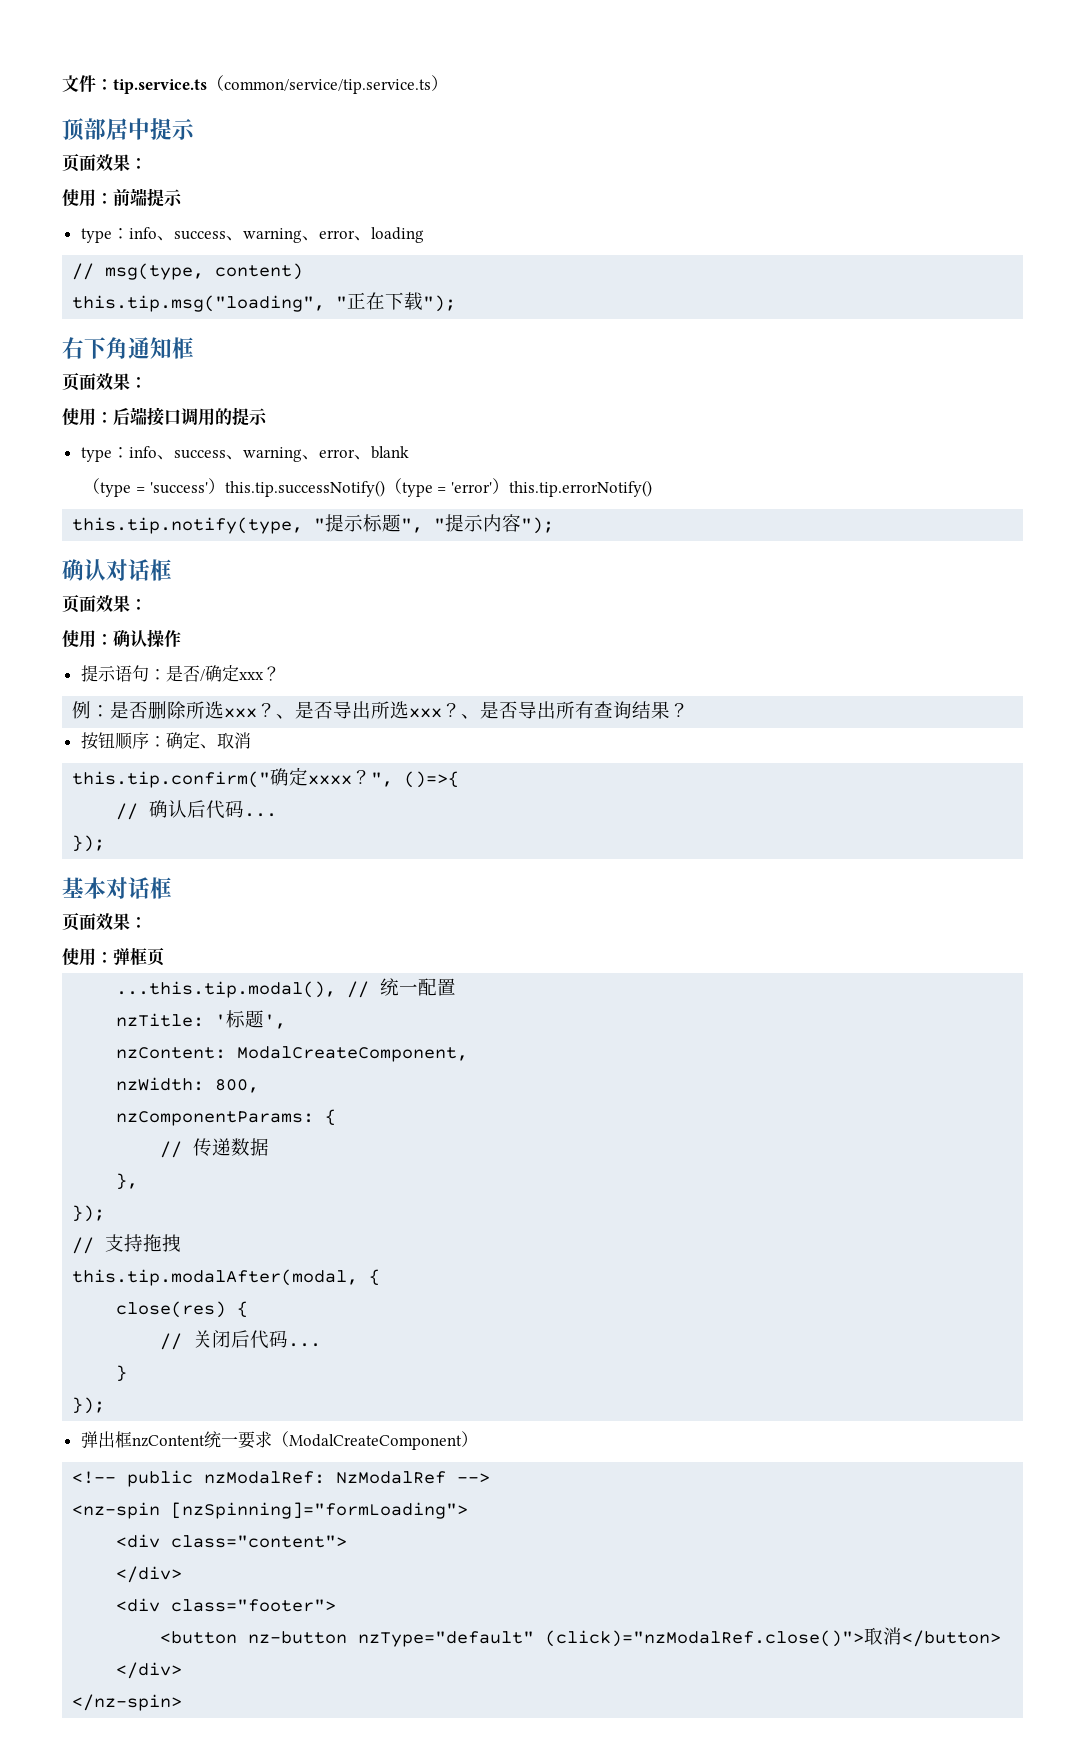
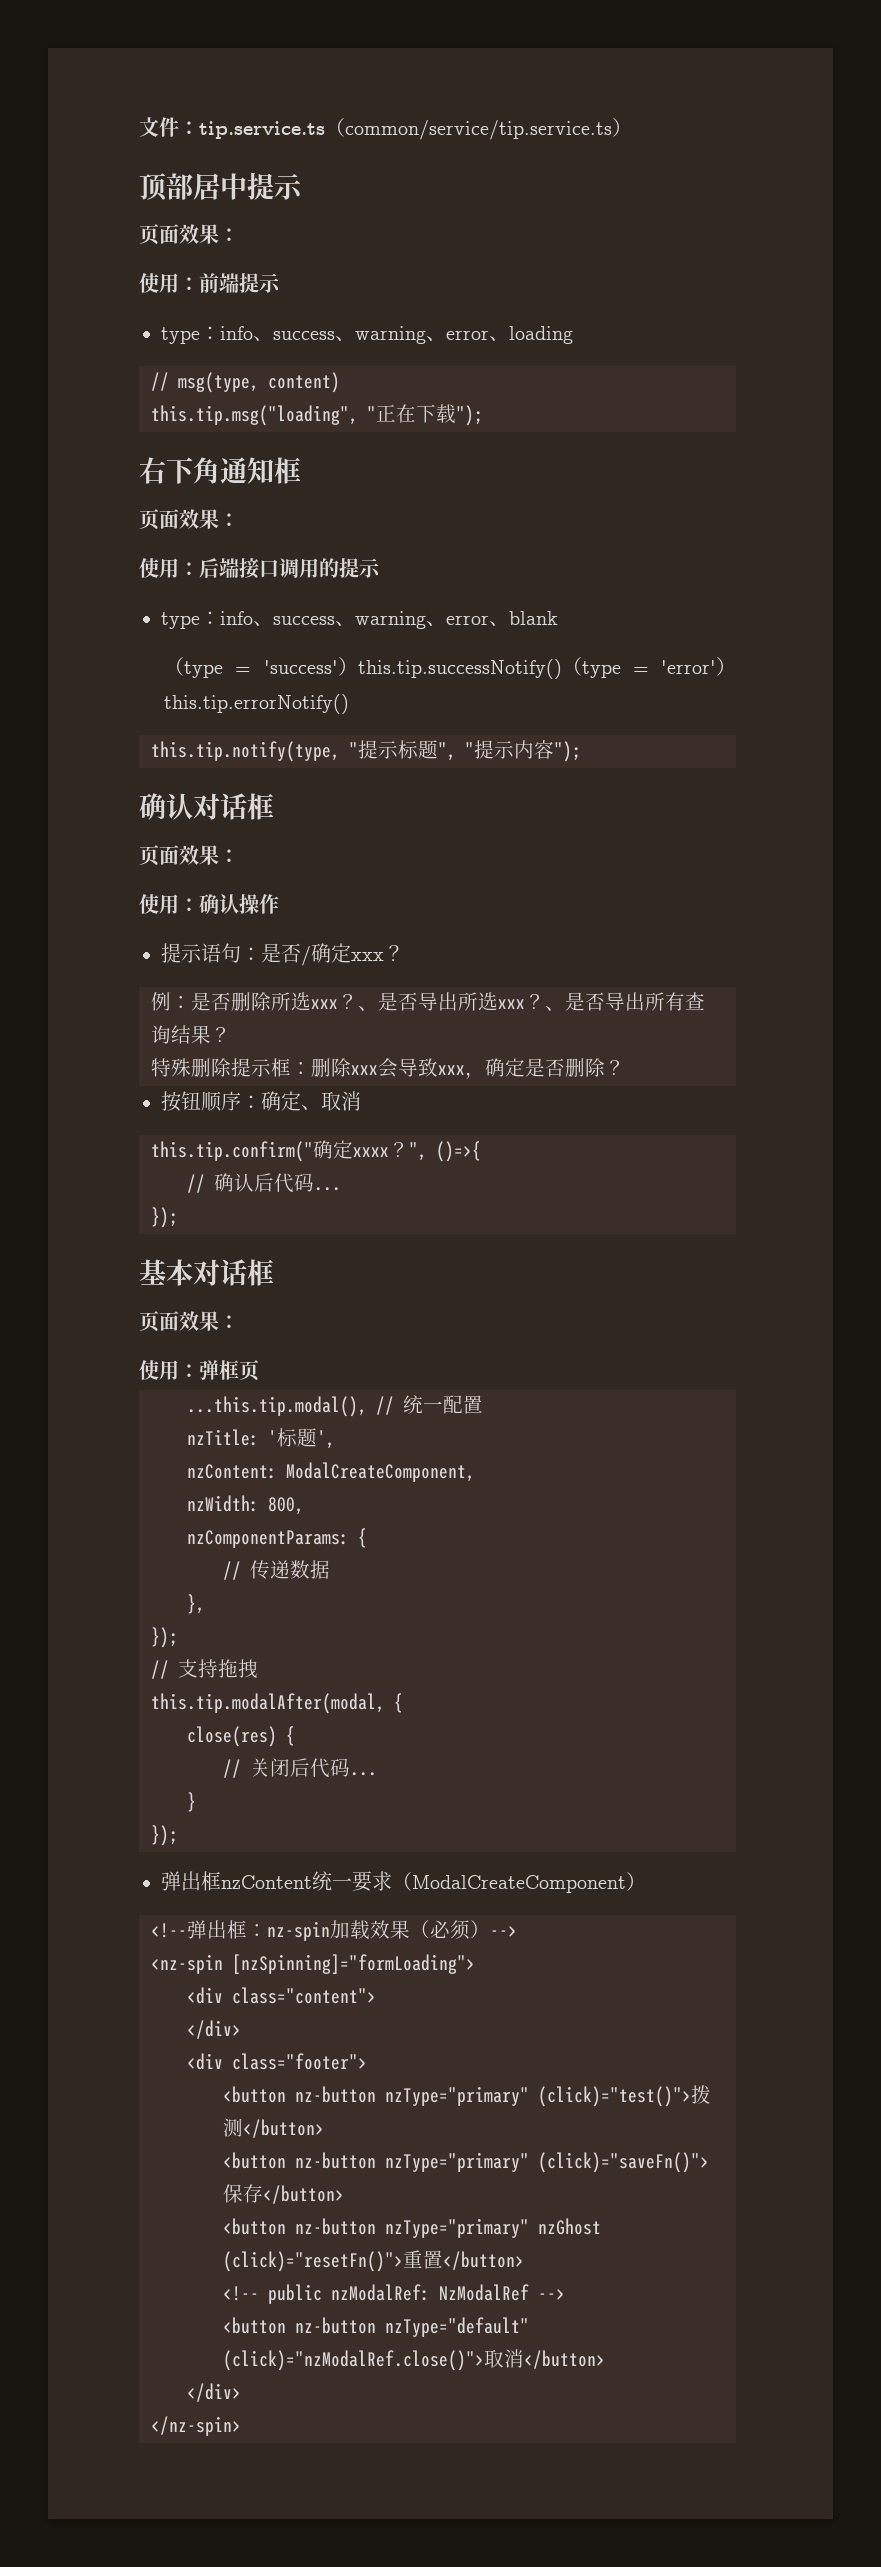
+ 特殊删除提示框：删除xxx会导致xxx，确定是否删除？
- <!-- public nzModalRef: NzModalRef -->
+ <!--弹出框：nz-spin加载效果（必须）-->
+ <button nz-button nzType="primary" (click)="test()">拨测</button>
+ <button nz-button nzType="primary" (click)="saveFn()">保存</button>
+ <button nz-button nzType="primary" nzGhost (click)="resetFn()">重置</button>
+ <!-- public nzModalRef: NzModalRef -->

